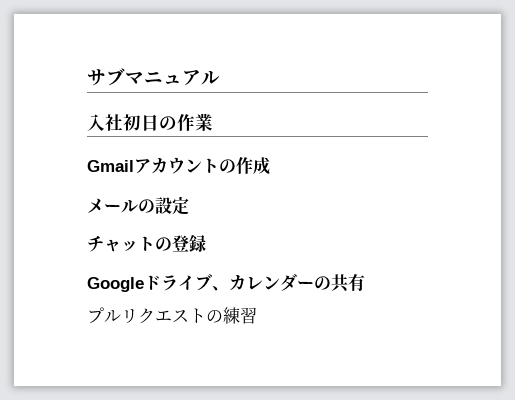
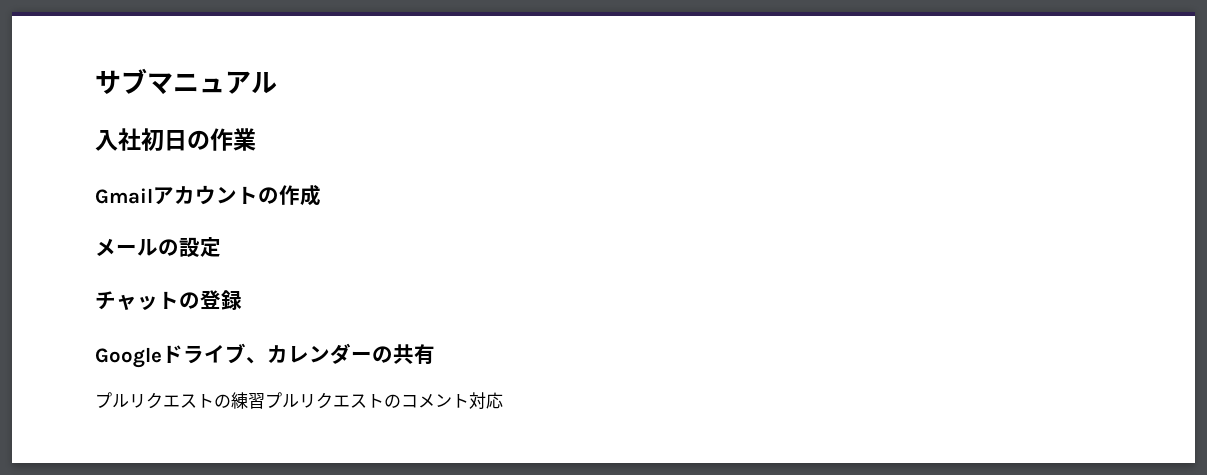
- プルリクエストの練習
+ プルリクエストの練習プルリクエストのコメント対応

